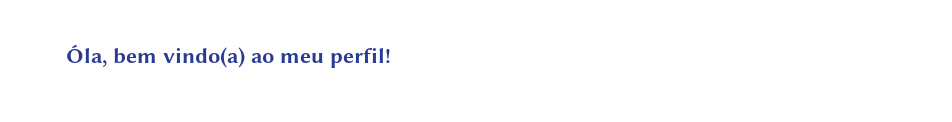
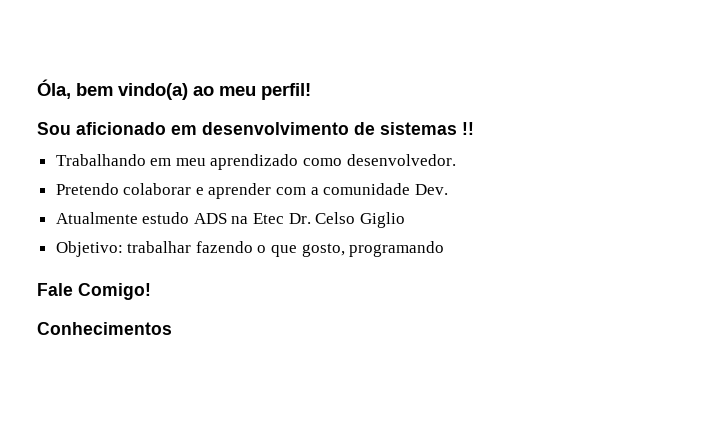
+ Sou aficionado em desenvolvimento de sistemas !!
+ Trabalhando em meu aprendizado como desenvolvedor.
+ Pretendo colaborar e aprender com a comunidade Dev.
+ Atualmente estudo ADS na Etec Dr. Celso Giglio
+ Objetivo: trabalhar fazendo o que gosto, programando
+ Fale Comigo!
+ Conhecimentos

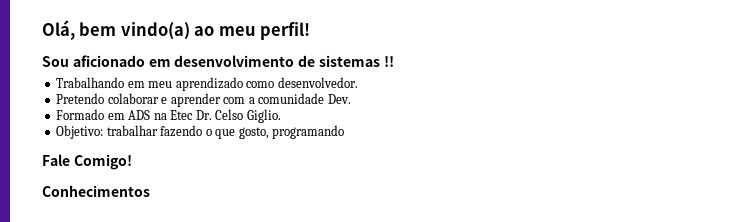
- Óla, bem vindo(a) ao meu perfil!
+ Olá, bem vindo(a) ao meu perfil!
- Atualmente estudo ADS na Etec Dr. Celso Giglio
+ Formado em ADS na Etec Dr. Celso Giglio.

